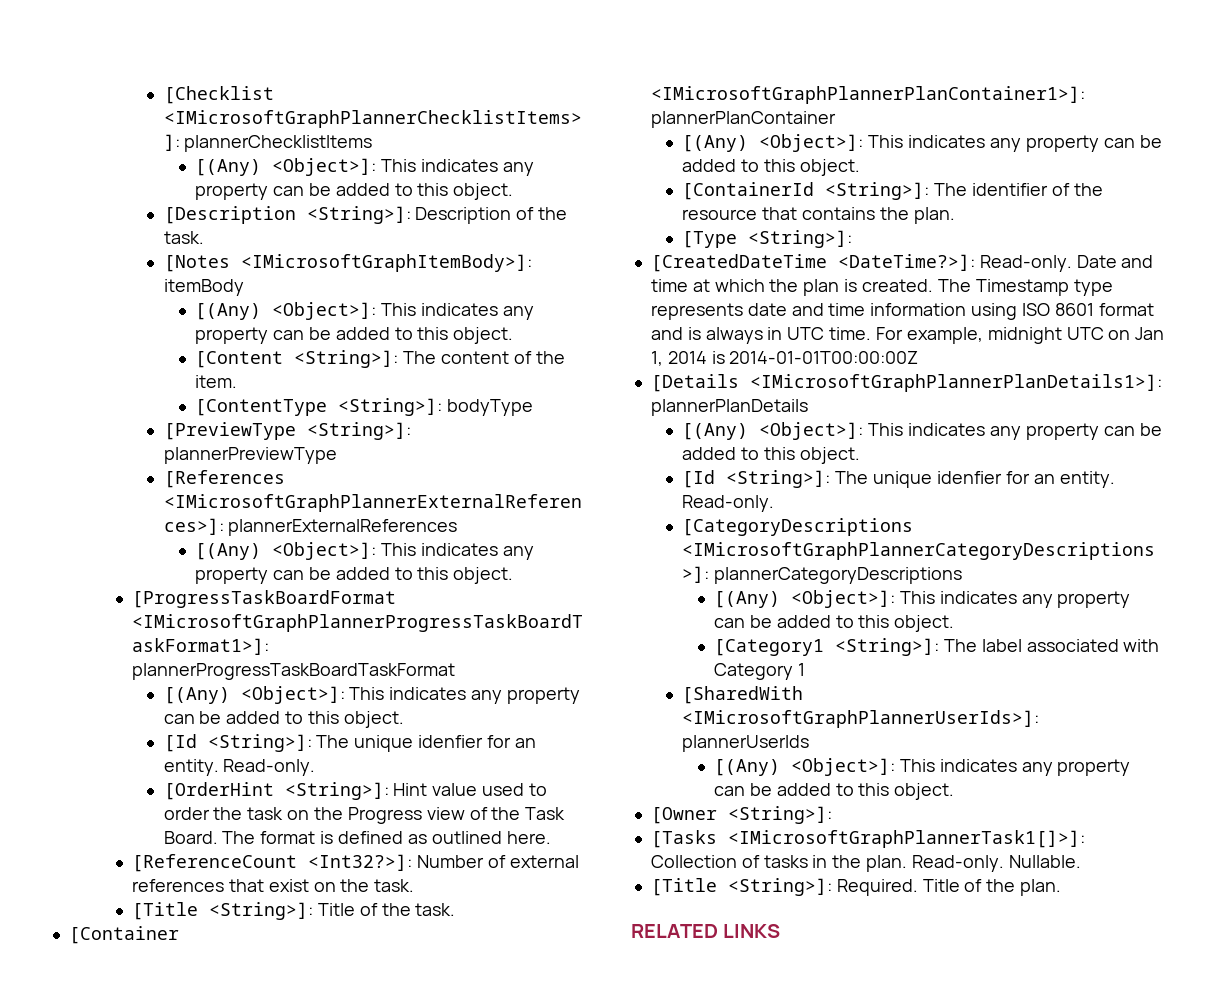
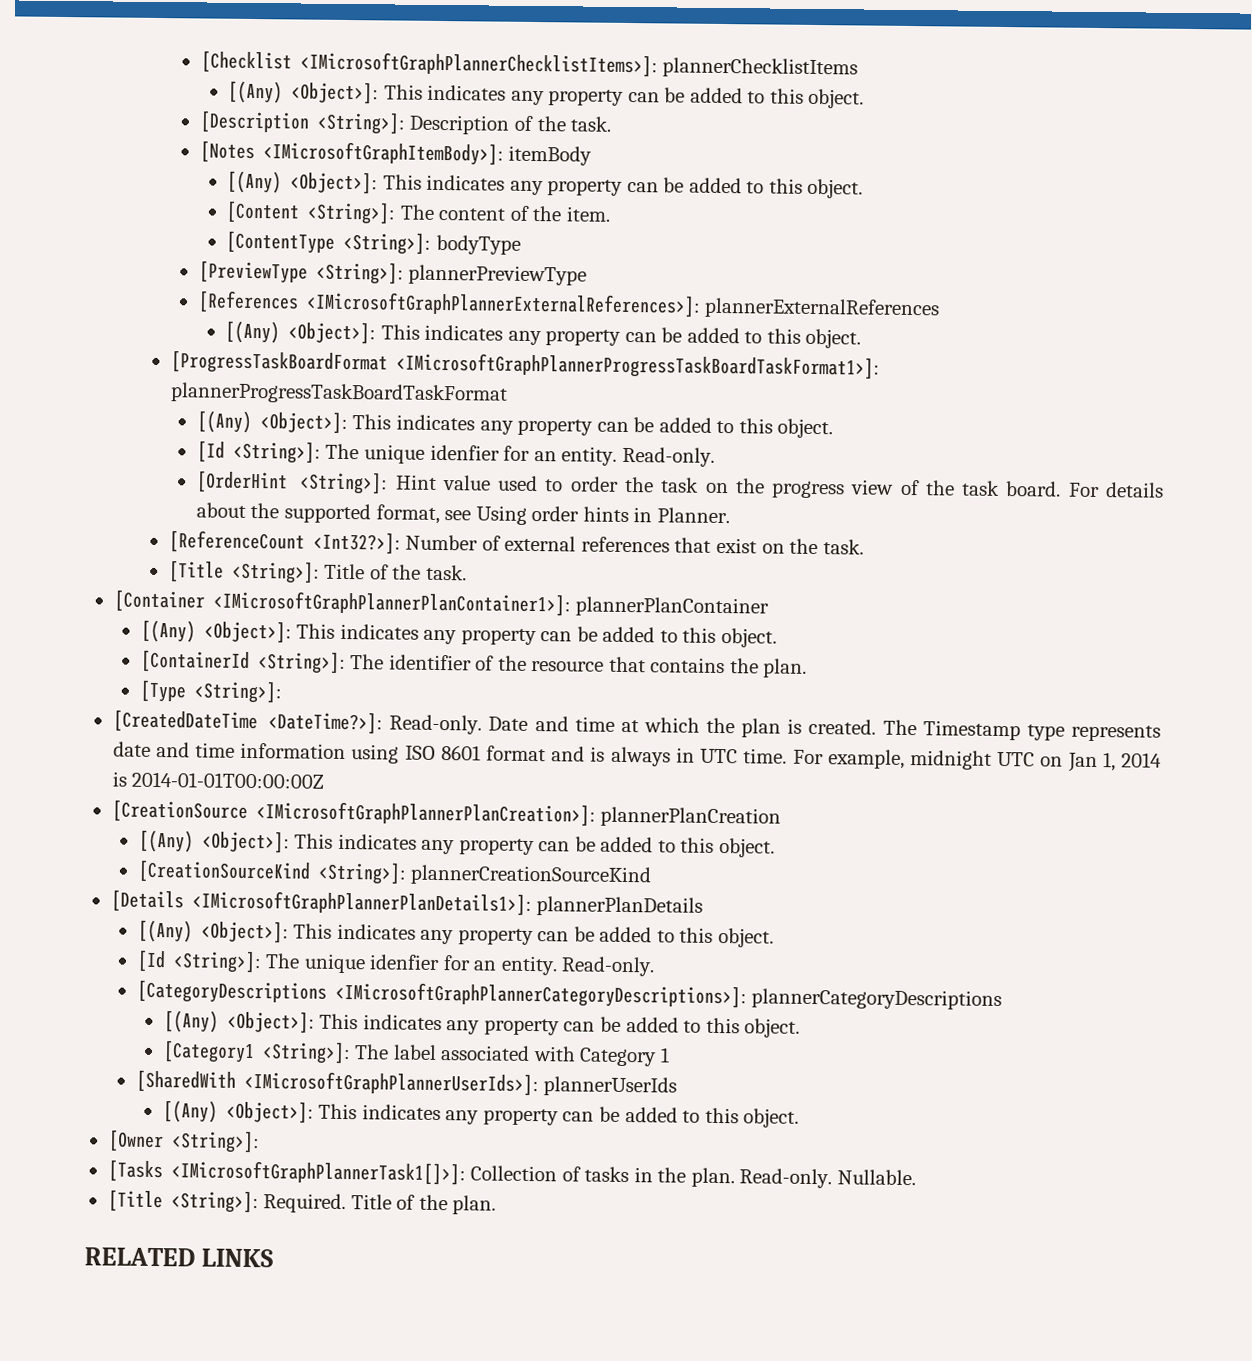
- [OrderHint <String>]: Hint value used to order the task on the Progress view of the Task Board. The format is defined as outlined here.
+ [OrderHint <String>]: Hint value used to order the task on the progress view of the task board. For details about the supported format, see Using order hints in Planner.
+ [CreationSource <IMicrosoftGraphPlannerPlanCreation>]: plannerPlanCreation
+ [(Any) <Object>]: This indicates any property can be added to this object.
+ [CreationSourceKind <String>]: plannerCreationSourceKind

